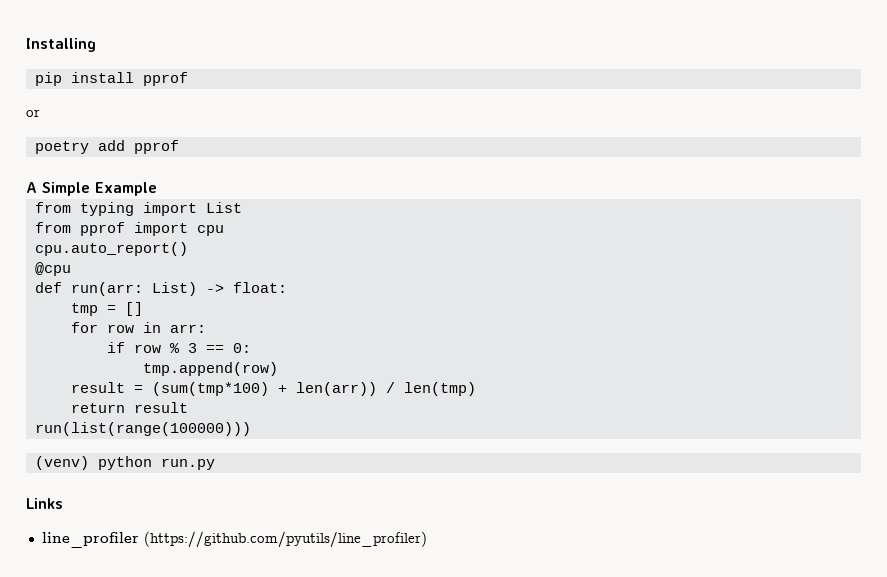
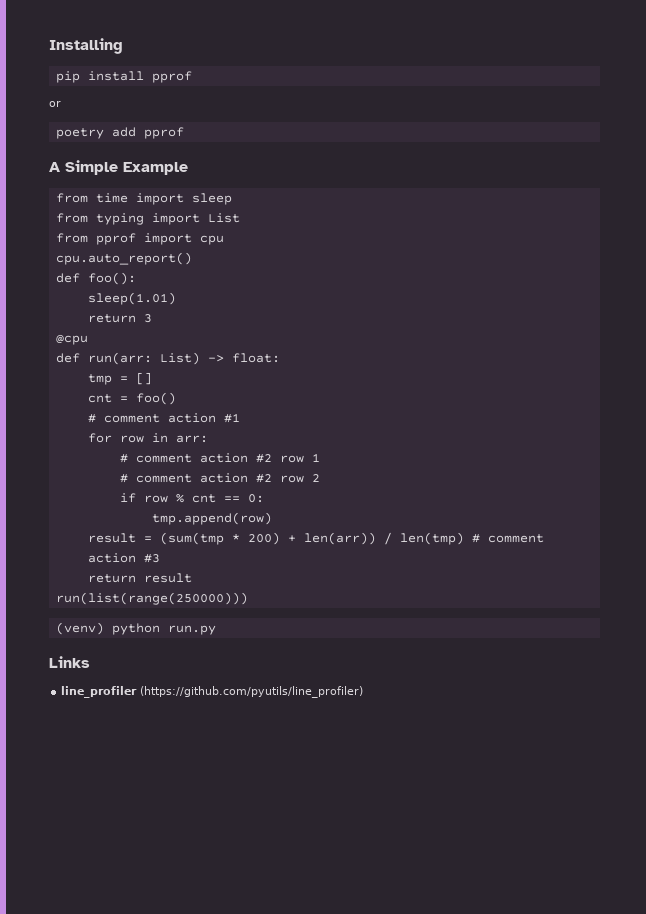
+ from time import sleep
+ def foo():
+ sleep(1.01)
+ return 3
+ cnt = foo()
+ # comment action #1
  for row in arr:
+ # comment action #2 row 1
+ # comment action #2 row 2
- if row % 3 == 0:
+ if row % cnt == 0:
- result = (sum(tmp*100) + len(arr)) / len(tmp)
+ result = (sum(tmp * 200) + len(arr)) / len(tmp) # comment action #3
- run(list(range(100000)))
+ run(list(range(250000)))

